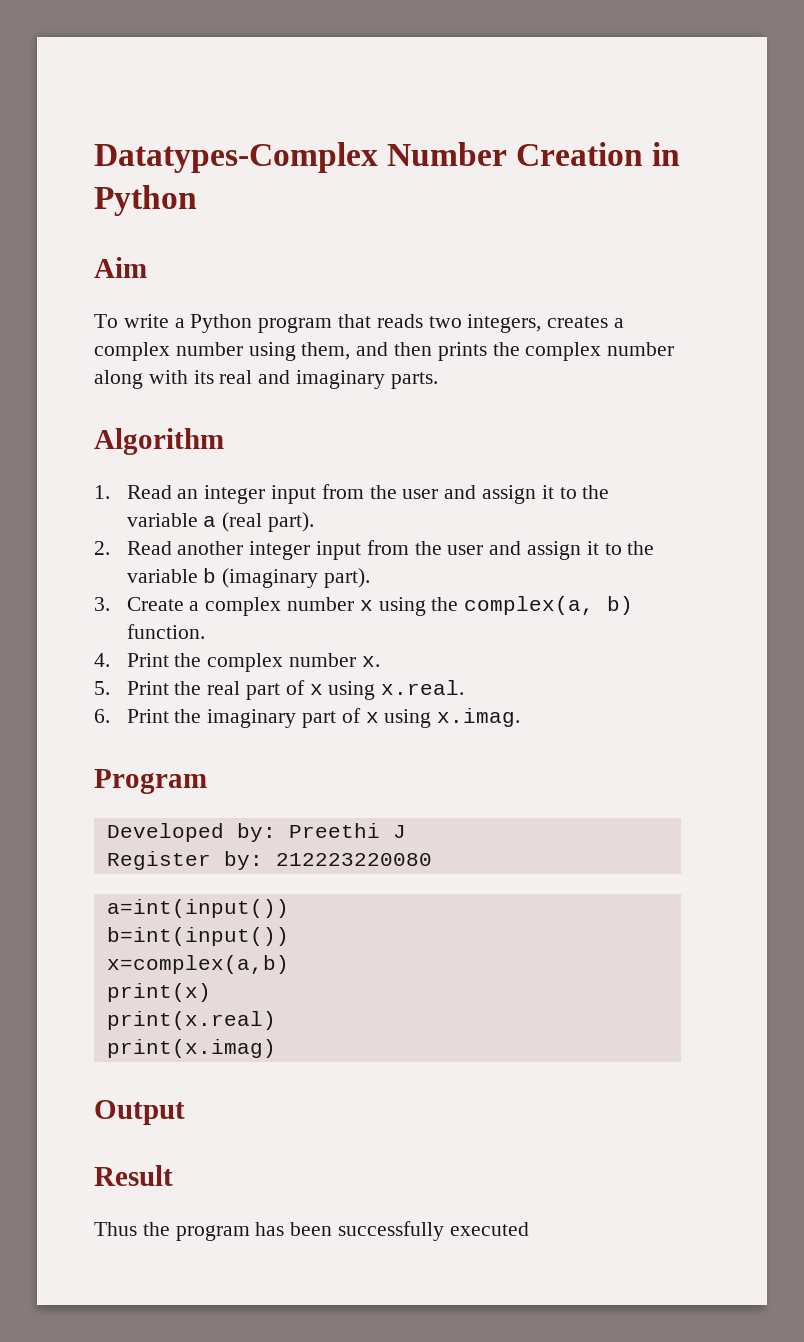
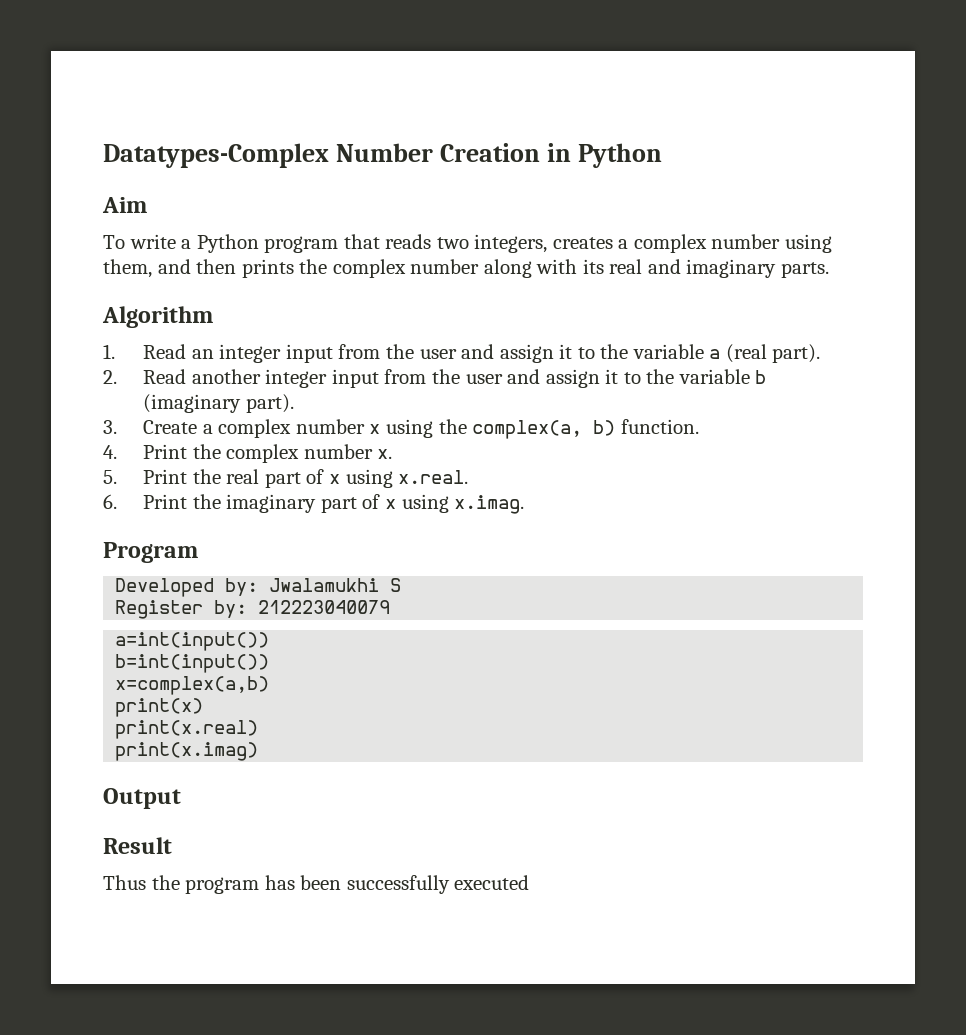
- Developed by: Preethi J
+ Developed by: Jwalamukhi S
- Register by: 212223220080
+ Register by: 212223040079

